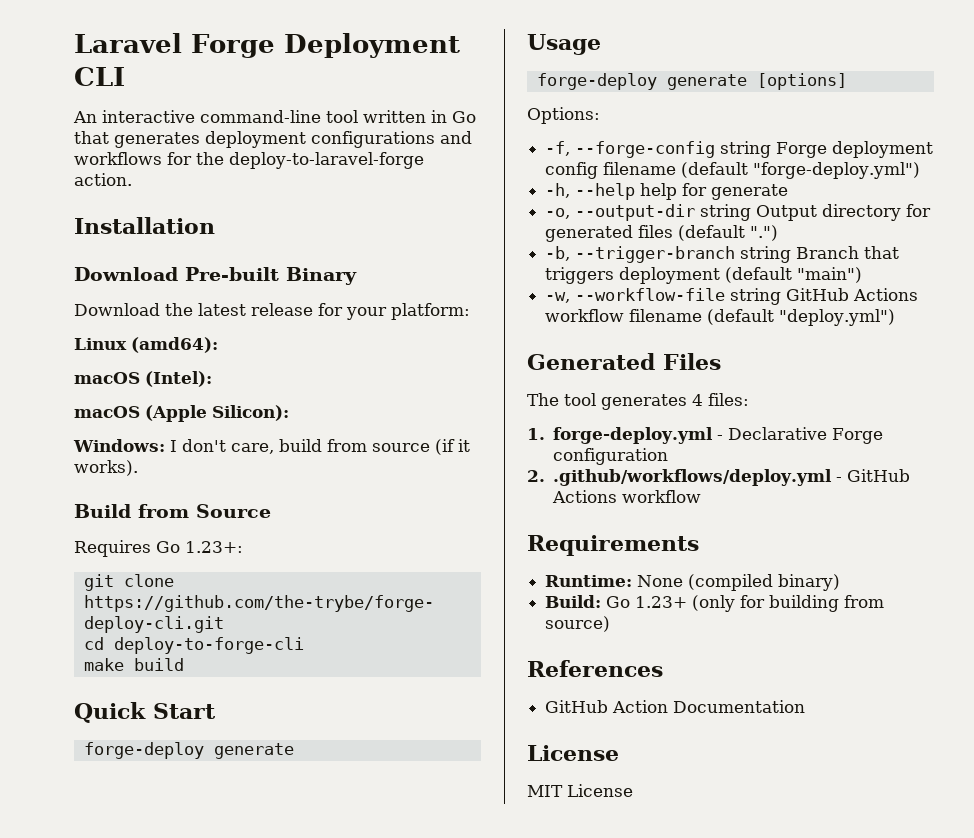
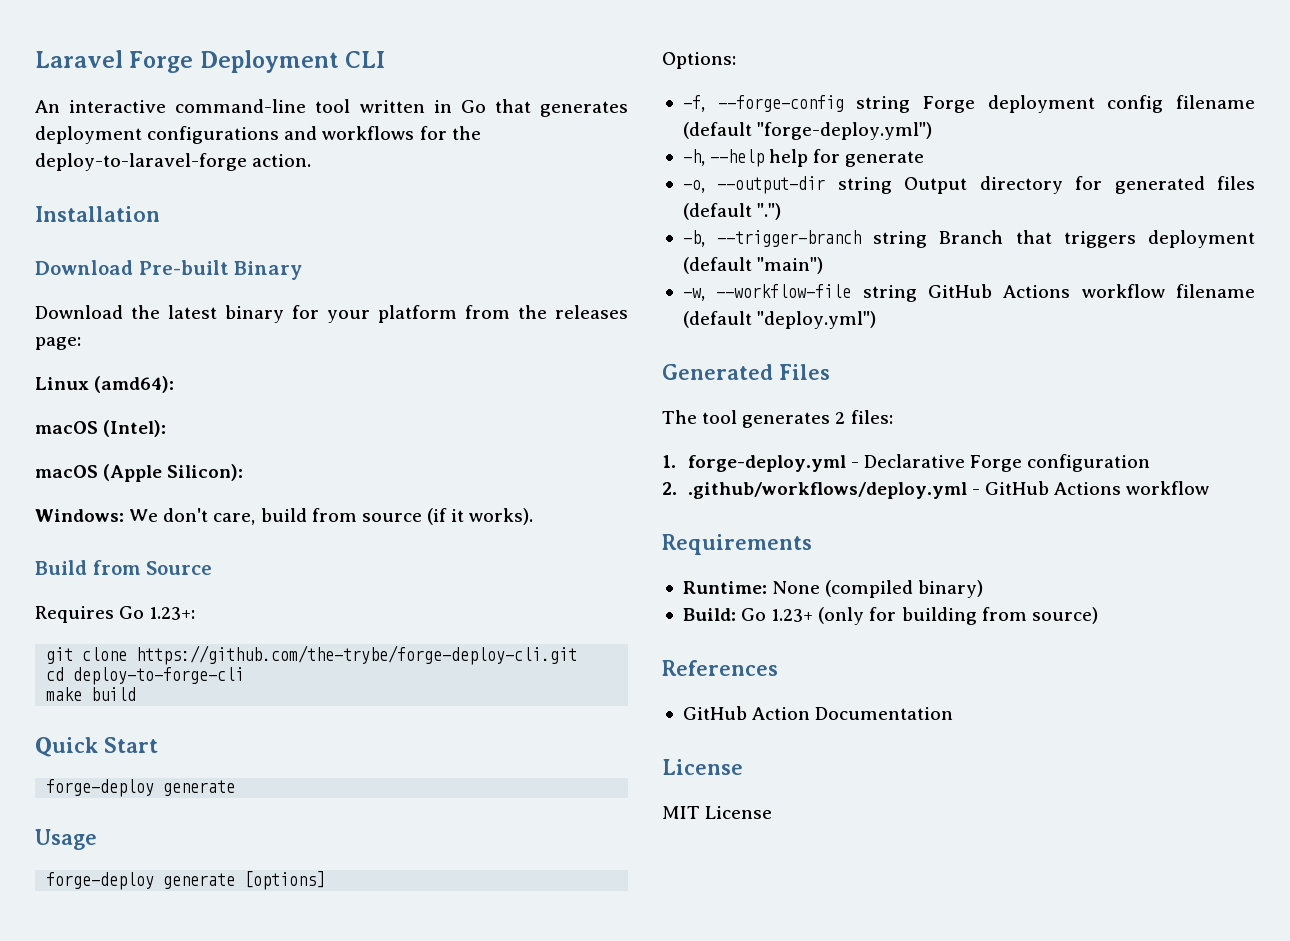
- Download the latest release for your platform:
+ Download the latest binary for your platform from the releases page:
- Windows: I don't care, build from source (if it works).
+ Windows: We don't care, build from source (if it works).
- The tool generates 4 files:
+ The tool generates 2 files:

